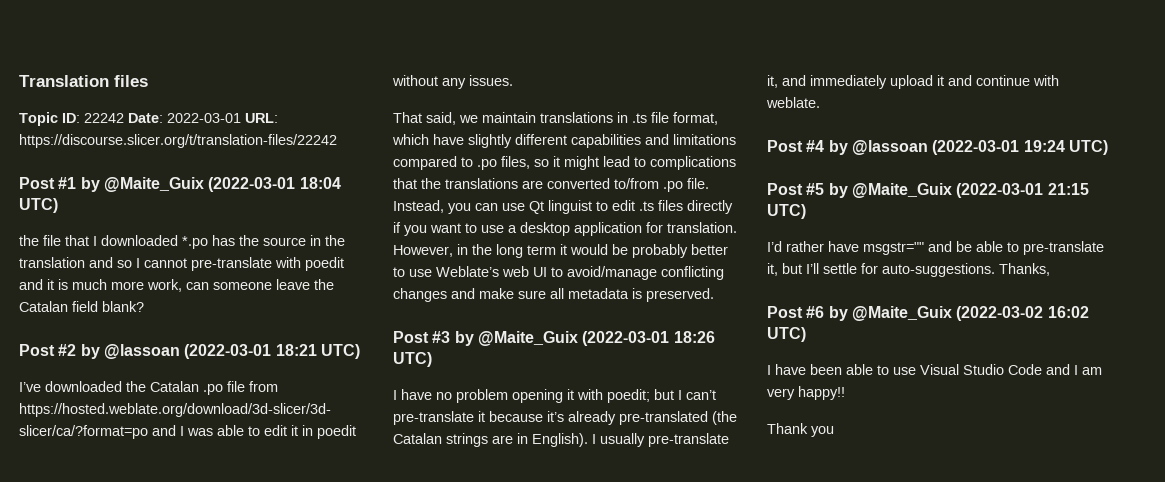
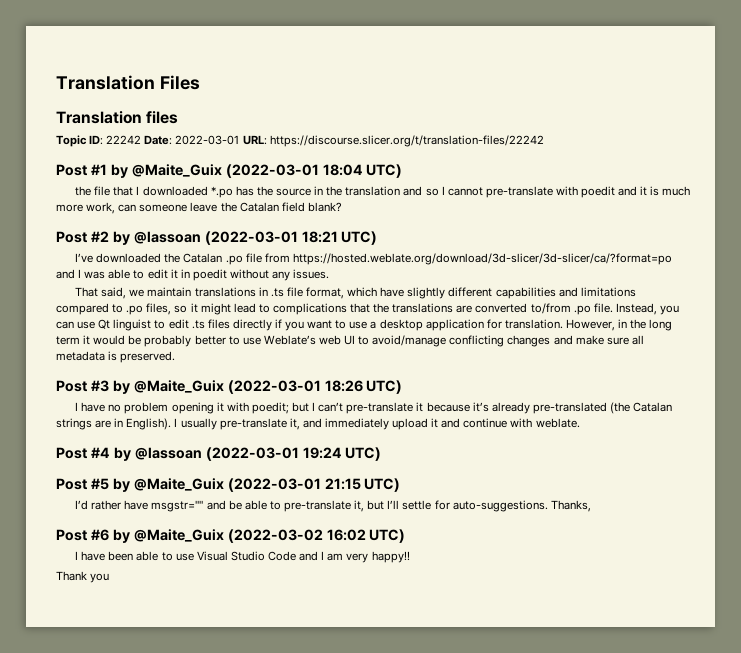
+ Translation Files

